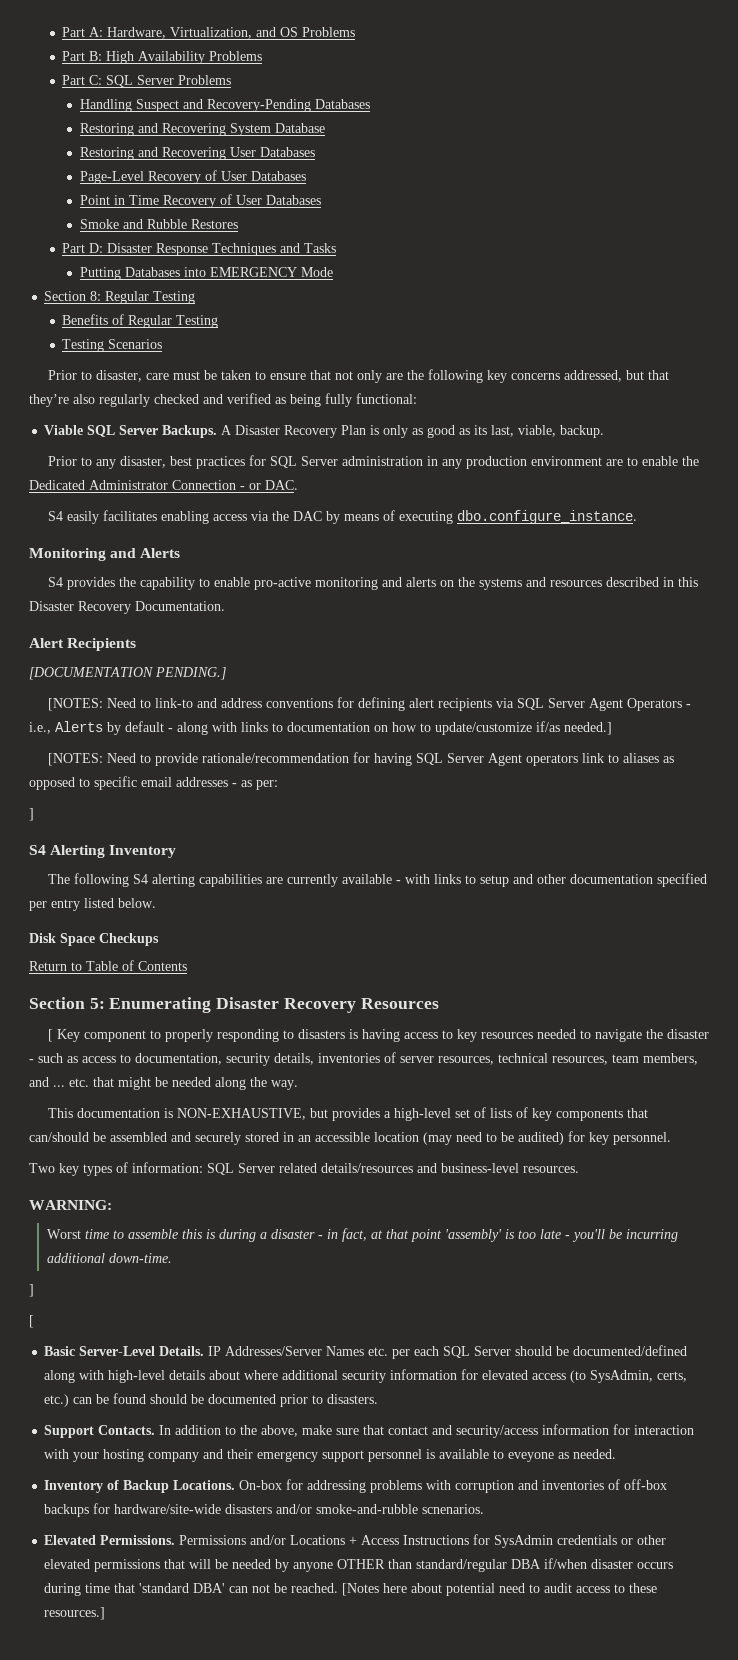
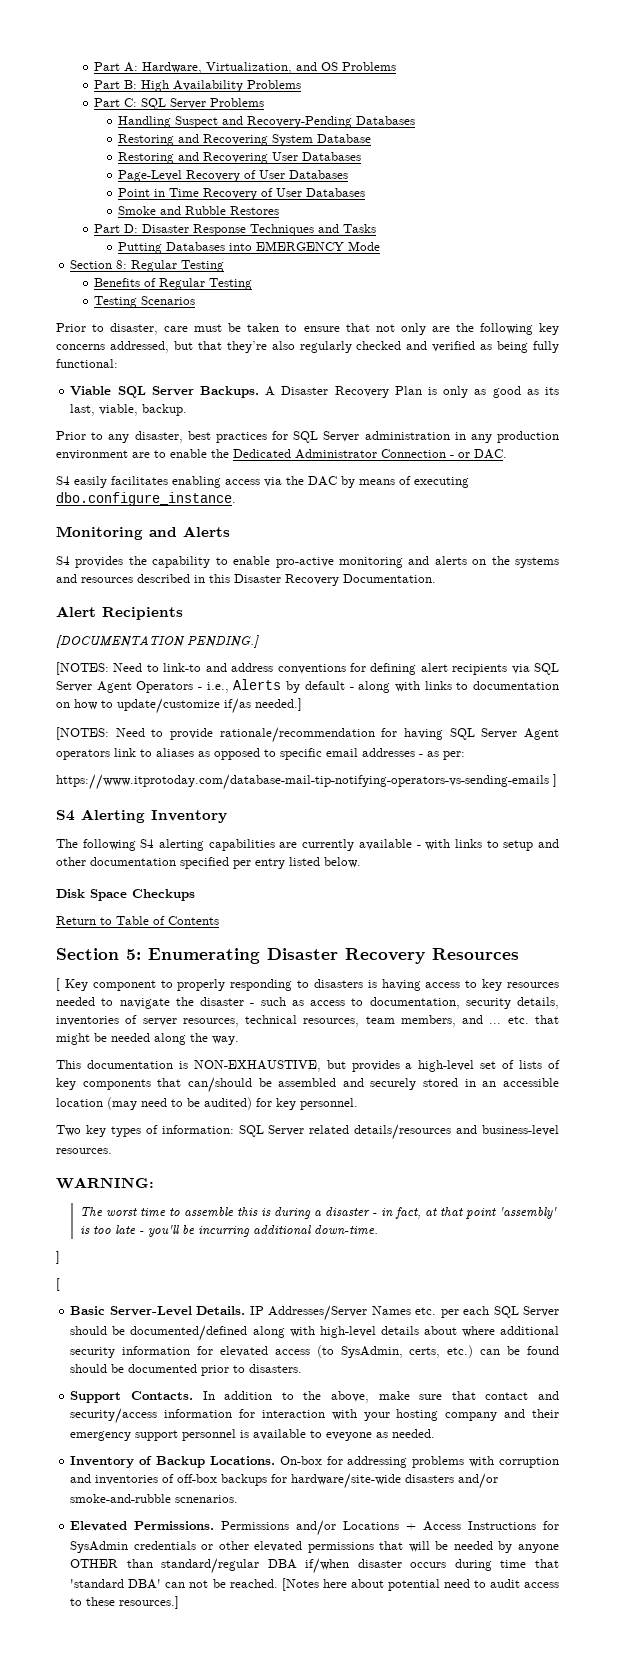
  [NOTES: Need to provide rationale/recommendation for having SQL Server Agent operators link to aliases as opposed to specific email addresses - as per:
- ]
+ https://www.itprotoday.com/database-mail-tip-notifying-operators-vs-sending-emails ]
- Worst time to assemble this is during a disaster - in fact, at that point 'assembly' is too late - you'll be incurring additional down-time.
+ The worst time to assemble this is during a disaster - in fact, at that point 'assembly' is too late - you'll be incurring additional down-time.

